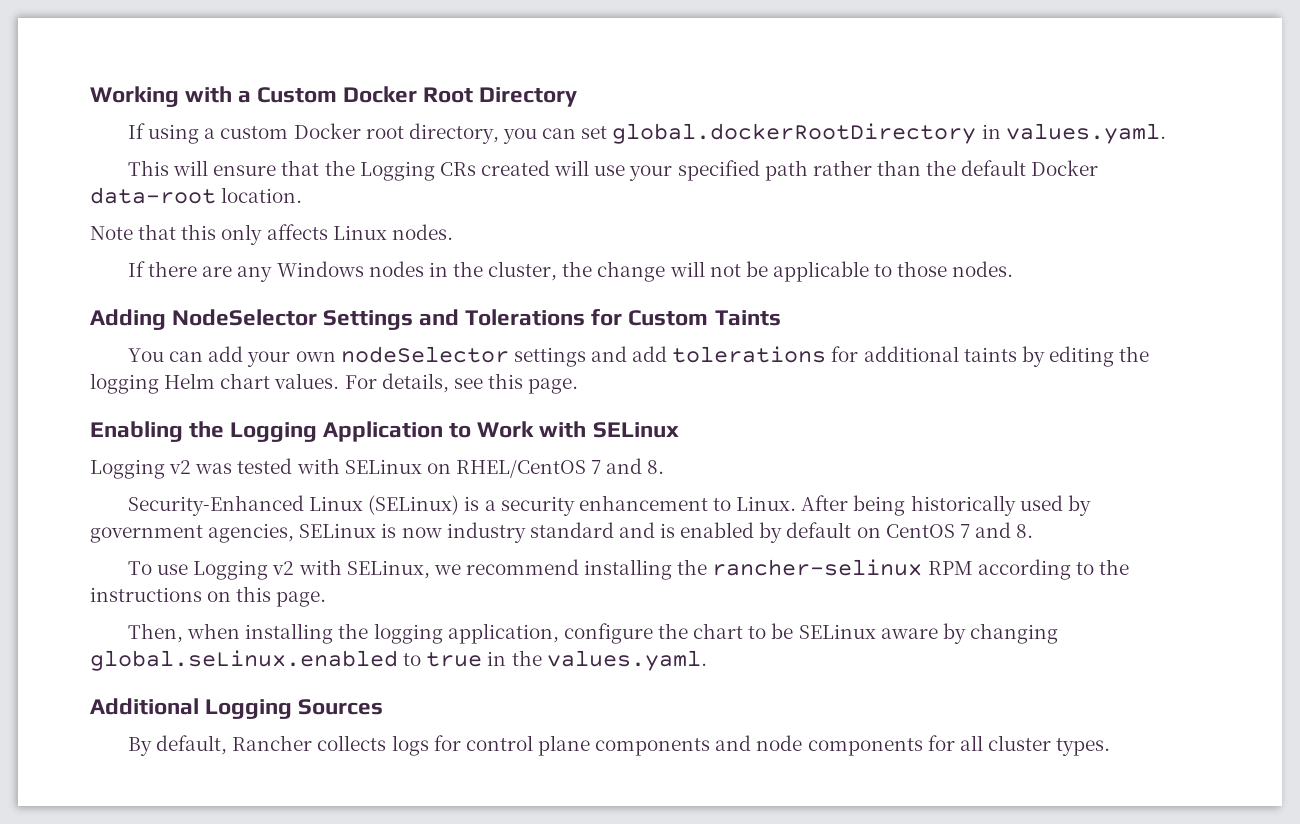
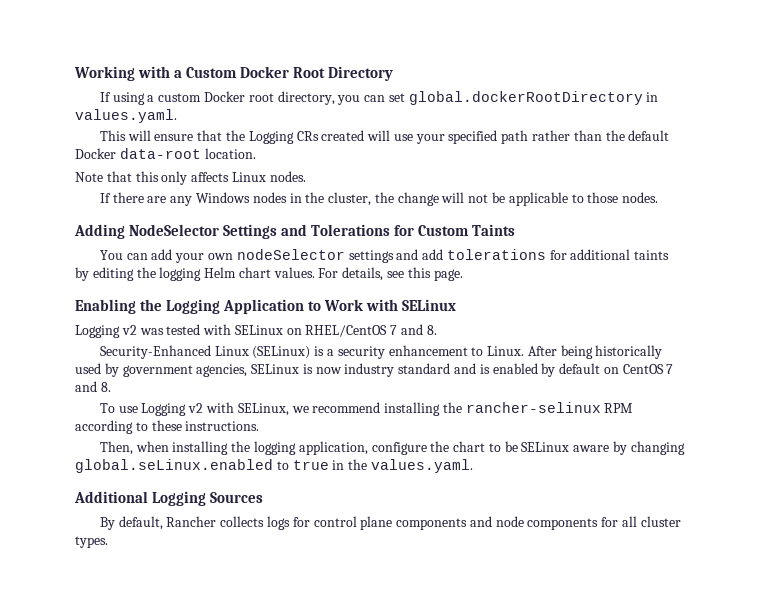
- To use Logging v2 with SELinux, we recommend installing the rancher-selinux RPM according to the instructions on this page.
+ To use Logging v2 with SELinux, we recommend installing the rancher-selinux RPM according to these instructions.

